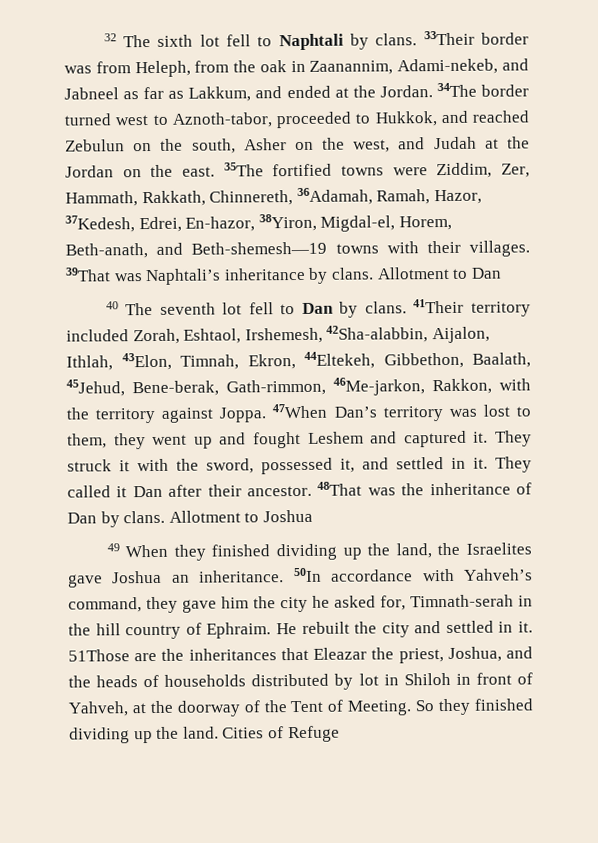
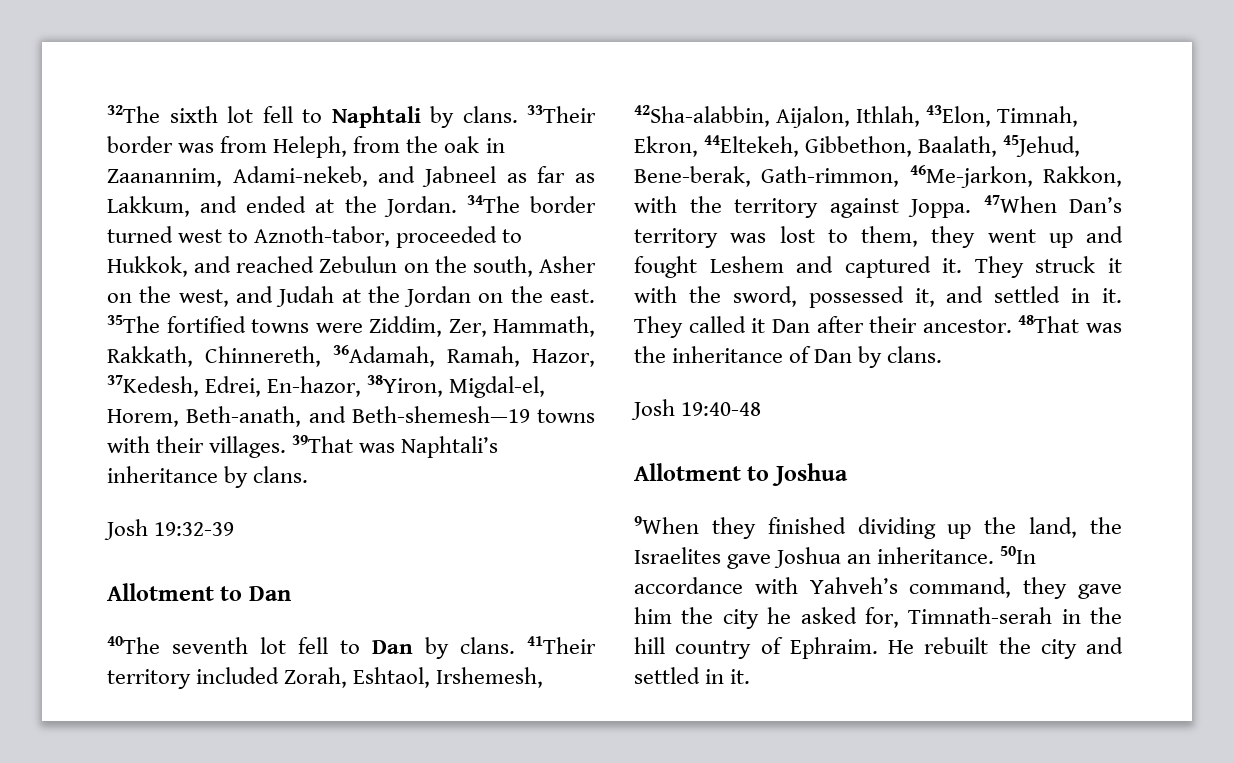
- 32 The sixth lot fell to Naphtali by clans.
+ 32The sixth lot fell to Naphtali by clans.
- 39That was Naphtali’s inheritance by clans. Allotment to Dan
+ 39That was Naphtali’s inheritance by clans.
+ Josh 19:32-39
+ Allotment to Dan
- 40 The seventh lot fell to Dan by clans.
+ 40The seventh lot fell to Dan by clans.
- 48That was the inheritance of Dan by clans. Allotment to Joshua
+ 48That was the inheritance of Dan by clans.
+ Josh 19:40-48
+ Allotment to Joshua
- 49 When they finished dividing up the land, the Israelites gave Joshua an inheritance.
+ 9When they finished dividing up the land, the Israelites gave Joshua an inheritance.
- 51Those are the inheritances that Eleazar the priest, Joshua, and the heads of households distributed by lot in Shiloh in front of Yahveh, at the doorway of the Tent of Meeting. So they finished dividing up the land. Cities of Refuge

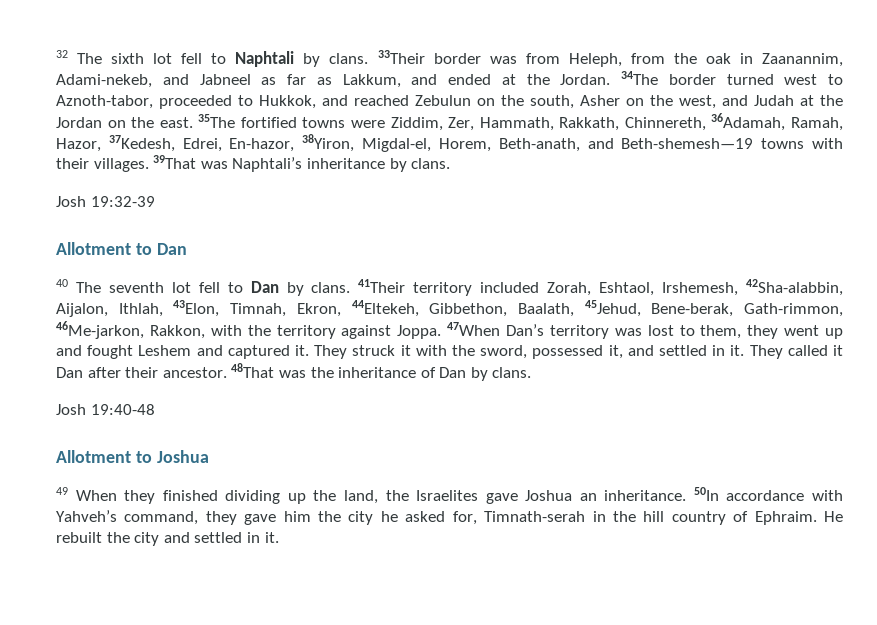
- 32The sixth lot fell to Naphtali by clans.
+ 32 The sixth lot fell to Naphtali by clans.
- 40The seventh lot fell to Dan by clans.
+ 40 The seventh lot fell to Dan by clans.
- 9When they finished dividing up the land, the Israelites gave Joshua an inheritance.
+ 49 When they finished dividing up the land, the Israelites gave Joshua an inheritance.

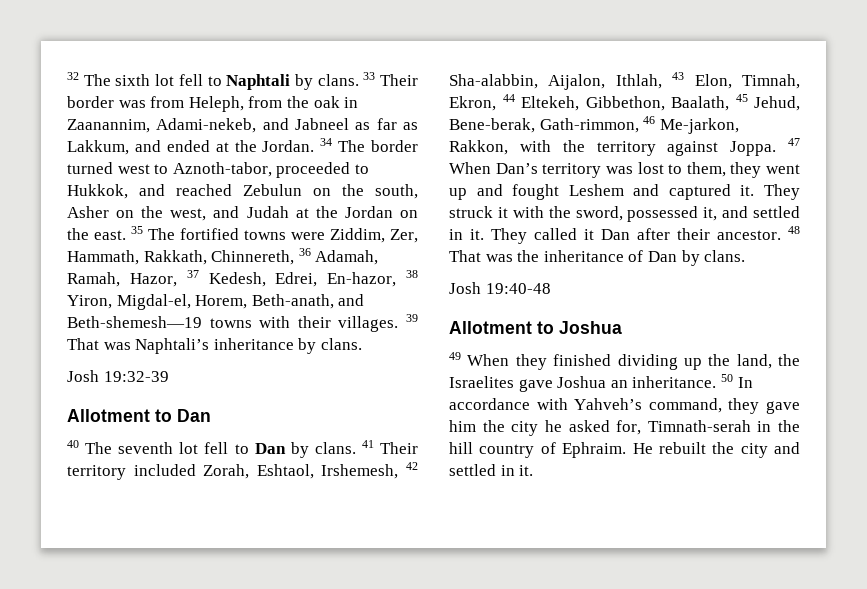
- 33Their border was from Heleph, from the oak in Zaanannim, Adami-nekeb, and Jabneel as far as Lakkum, and ended at the Jordan.
+ 33 Their border was from Heleph, from the oak in Zaanannim, Adami-nekeb, and Jabneel as far as Lakkum, and ended at the Jordan.
- 34The border turned west to Aznoth-tabor, proceeded to Hukkok, and reached Zebulun on the south, Asher on the west, and Judah at the Jordan on the east.
+ 34 The border turned west to Aznoth-tabor, proceeded to Hukkok, and reached Zebulun on the south, Asher on the west, and Judah at the Jordan on the east.
- 35The fortified towns were Ziddim, Zer, Hammath, Rakkath, Chinnereth, 36Adamah, Ramah, Hazor, 37Kedesh, Edrei, En-hazor, 38Yiron, Migdal-el, Horem, Beth-anath, and Beth-shemesh—19 towns with their villages.
+ 35 The fortified towns were Ziddim, Zer, Hammath, Rakkath, Chinnereth, 36 Adamah, Ramah, Hazor, 37 Kedesh, Edrei, En-hazor, 38 Yiron, Migdal-el, Horem, Beth-anath, and Beth-shemesh—19 towns with their villages.
- 39That was Naphtali’s inheritance by clans.
+ 39 That was Naphtali’s inheritance by clans.
- 41Their territory included Zorah, Eshtaol, Irshemesh, 42Sha-alabbin, Aijalon, Ithlah, 43Elon, Timnah, Ekron, 44Eltekeh, Gibbethon, Baalath, 45Jehud, Bene-berak, Gath-rimmon, 46Me-jarkon, Rakkon, with the territory against Joppa.
+ 41 Their territory included Zorah, Eshtaol, Irshemesh, 42 Sha-alabbin, Aijalon, Ithlah, 43 Elon, Timnah, Ekron, 44 Eltekeh, Gibbethon, Baalath, 45 Jehud, Bene-berak, Gath-rimmon, 46 Me-jarkon, Rakkon, with the territory against Joppa.
- 47When Dan’s territory was lost to them, they went up and fought Leshem and captured it.
+ 47 When Dan’s territory was lost to them, they went up and fought Leshem and captured it.
- 48That was the inheritance of Dan by clans.
+ 48 That was the inheritance of Dan by clans.
- 50In accordance with Yahveh’s command, they gave him the city he asked for, Timnath-serah in the hill country of Ephraim.
+ 50 In accordance with Yahveh’s command, they gave him the city he asked for, Timnath-serah in the hill country of Ephraim.

